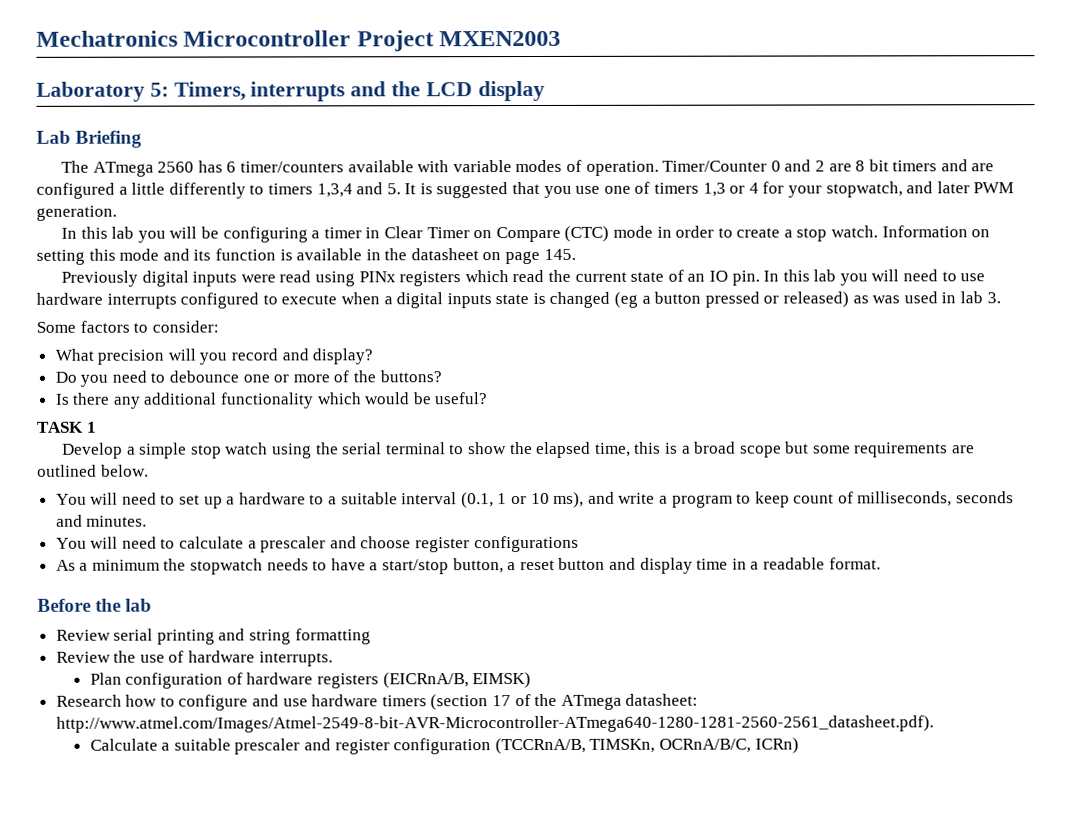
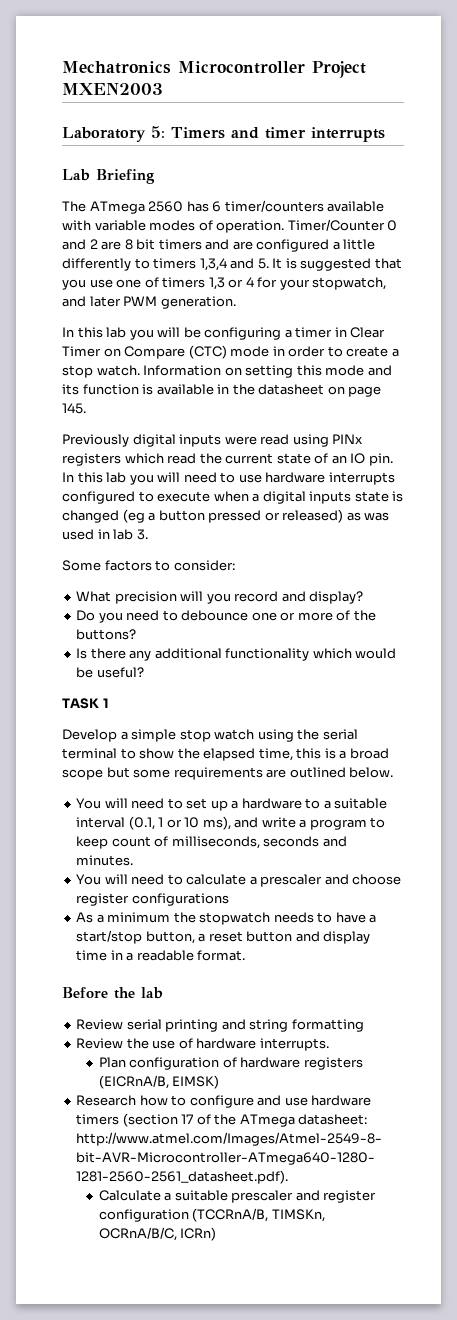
- Laboratory 5: Timers, interrupts and the LCD display
+ Laboratory 5: Timers and timer interrupts

